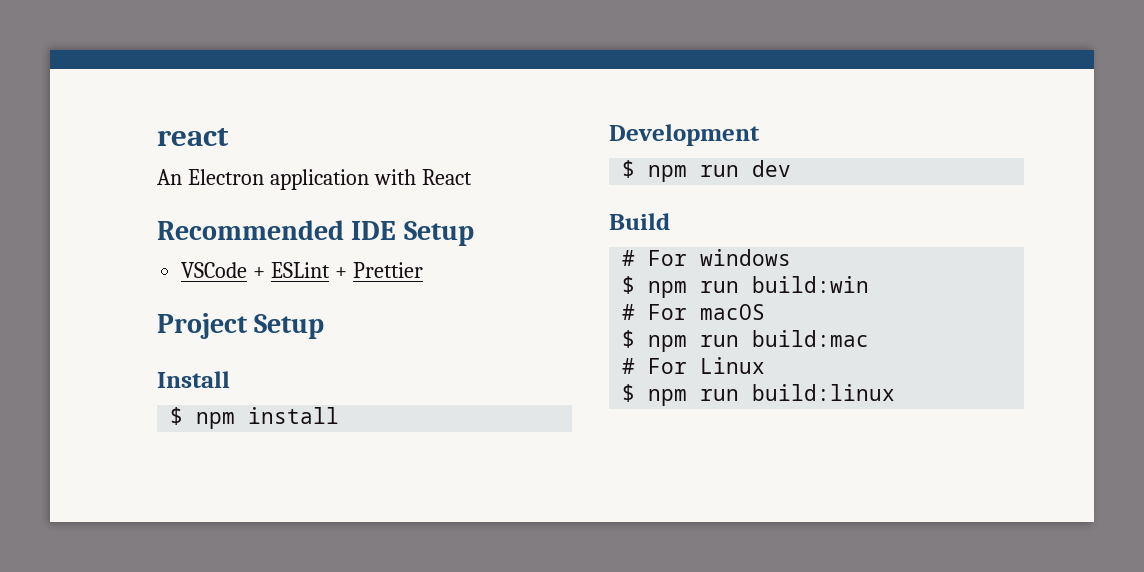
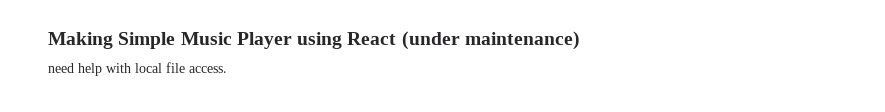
- react
- An Electron application with React
- Recommended IDE Setup
- VSCode + ESLint + Prettier
- Project Setup
- Install
- $ npm install
- Development
- $ npm run dev
- Build
- # For windows
- $ npm run build:win
- # For macOS
- $ npm run build:mac
- # For Linux
- $ npm run build:linux
+ Making Simple Music Player using React (under maintenance)
+ need help with local file access.

